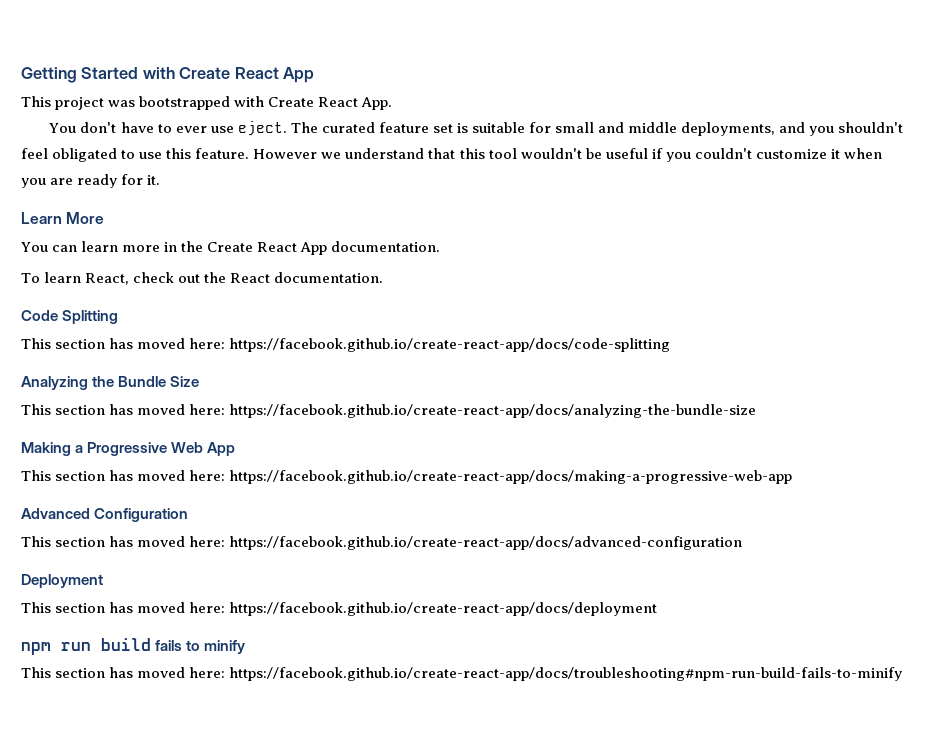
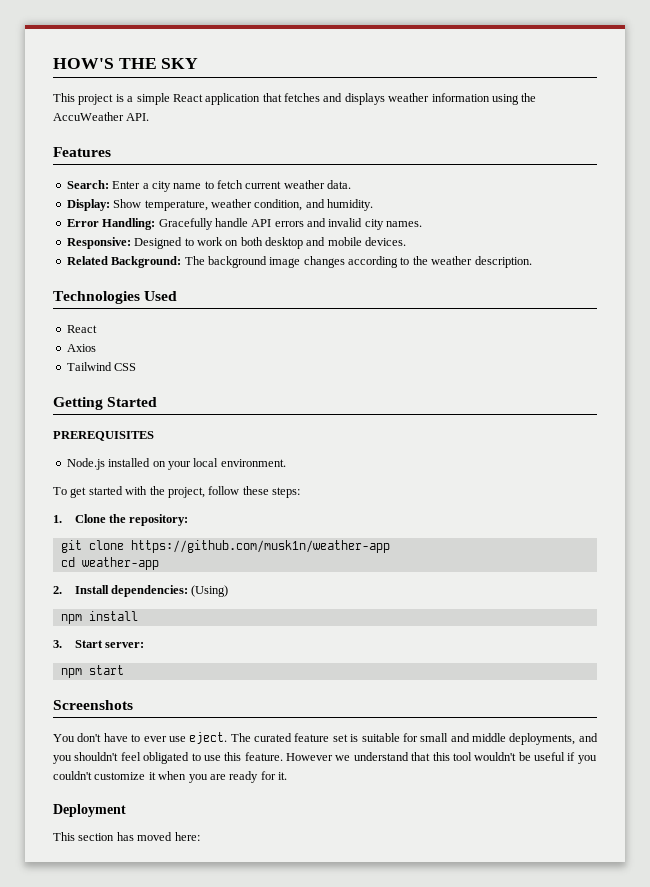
- Getting Started with Create React App
- This project was bootstrapped with Create React App.
+ HOW'S THE SKY
+ This project is a simple React application that fetches and displays weather information using the AccuWeather API.
+ Features
+ Search: Enter a city name to fetch current weather data.
+ Display: Show temperature, weather condition, and humidity.
+ Error Handling: Gracefully handle API errors and invalid city names.
+ Responsive: Designed to work on both desktop and mobile devices.
+ Related Background: The background image changes according to the weather description.
+ Technologies Used
+ React
+ Axios
+ Tailwind CSS
+ Getting Started
+ PREREQUISITES
+ Node.js installed on your local environment.
+ To get started with the project, follow these steps:
+ 1. Clone the repository:
+ git clone https://github.com/musk1n/weather-app
+ cd weather-app
+ 2. Install dependencies: (Using)
+ npm install
+ 3. Start server:
+ npm start
+ Screenshots
- Learn More
- You can learn more in the Create React App documentation.
- To learn React, check out the React documentation.
- Code Splitting
- This section has moved here: https://facebook.github.io/create-react-app/docs/code-splitting
- Analyzing the Bundle Size
- This section has moved here: https://facebook.github.io/create-react-app/docs/analyzing-the-bundle-size
- Making a Progressive Web App
- This section has moved here: https://facebook.github.io/create-react-app/docs/making-a-progressive-web-app
- Advanced Configuration
- This section has moved here: https://facebook.github.io/create-react-app/docs/advanced-configuration
- This section has moved here: https://facebook.github.io/create-react-app/docs/deployment
- npm run build fails to minify
- This section has moved here: https://facebook.github.io/create-react-app/docs/troubleshooting#npm-run-build-fails-to-minify
+ This section has moved here:

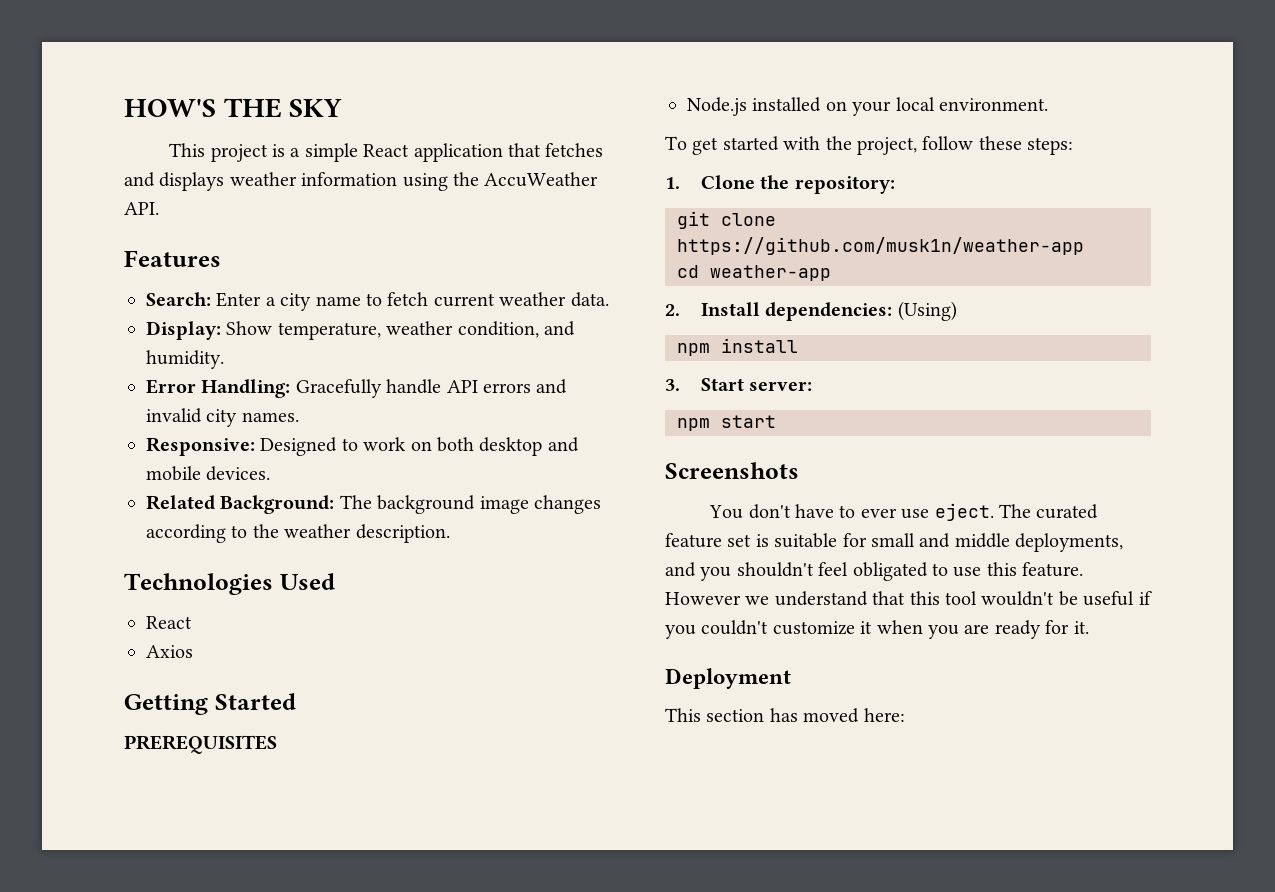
- Tailwind CSS

